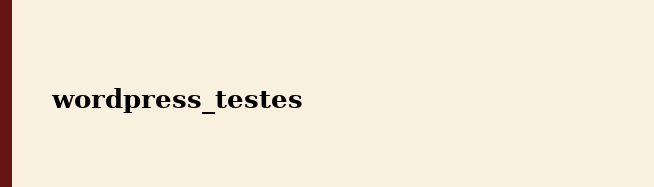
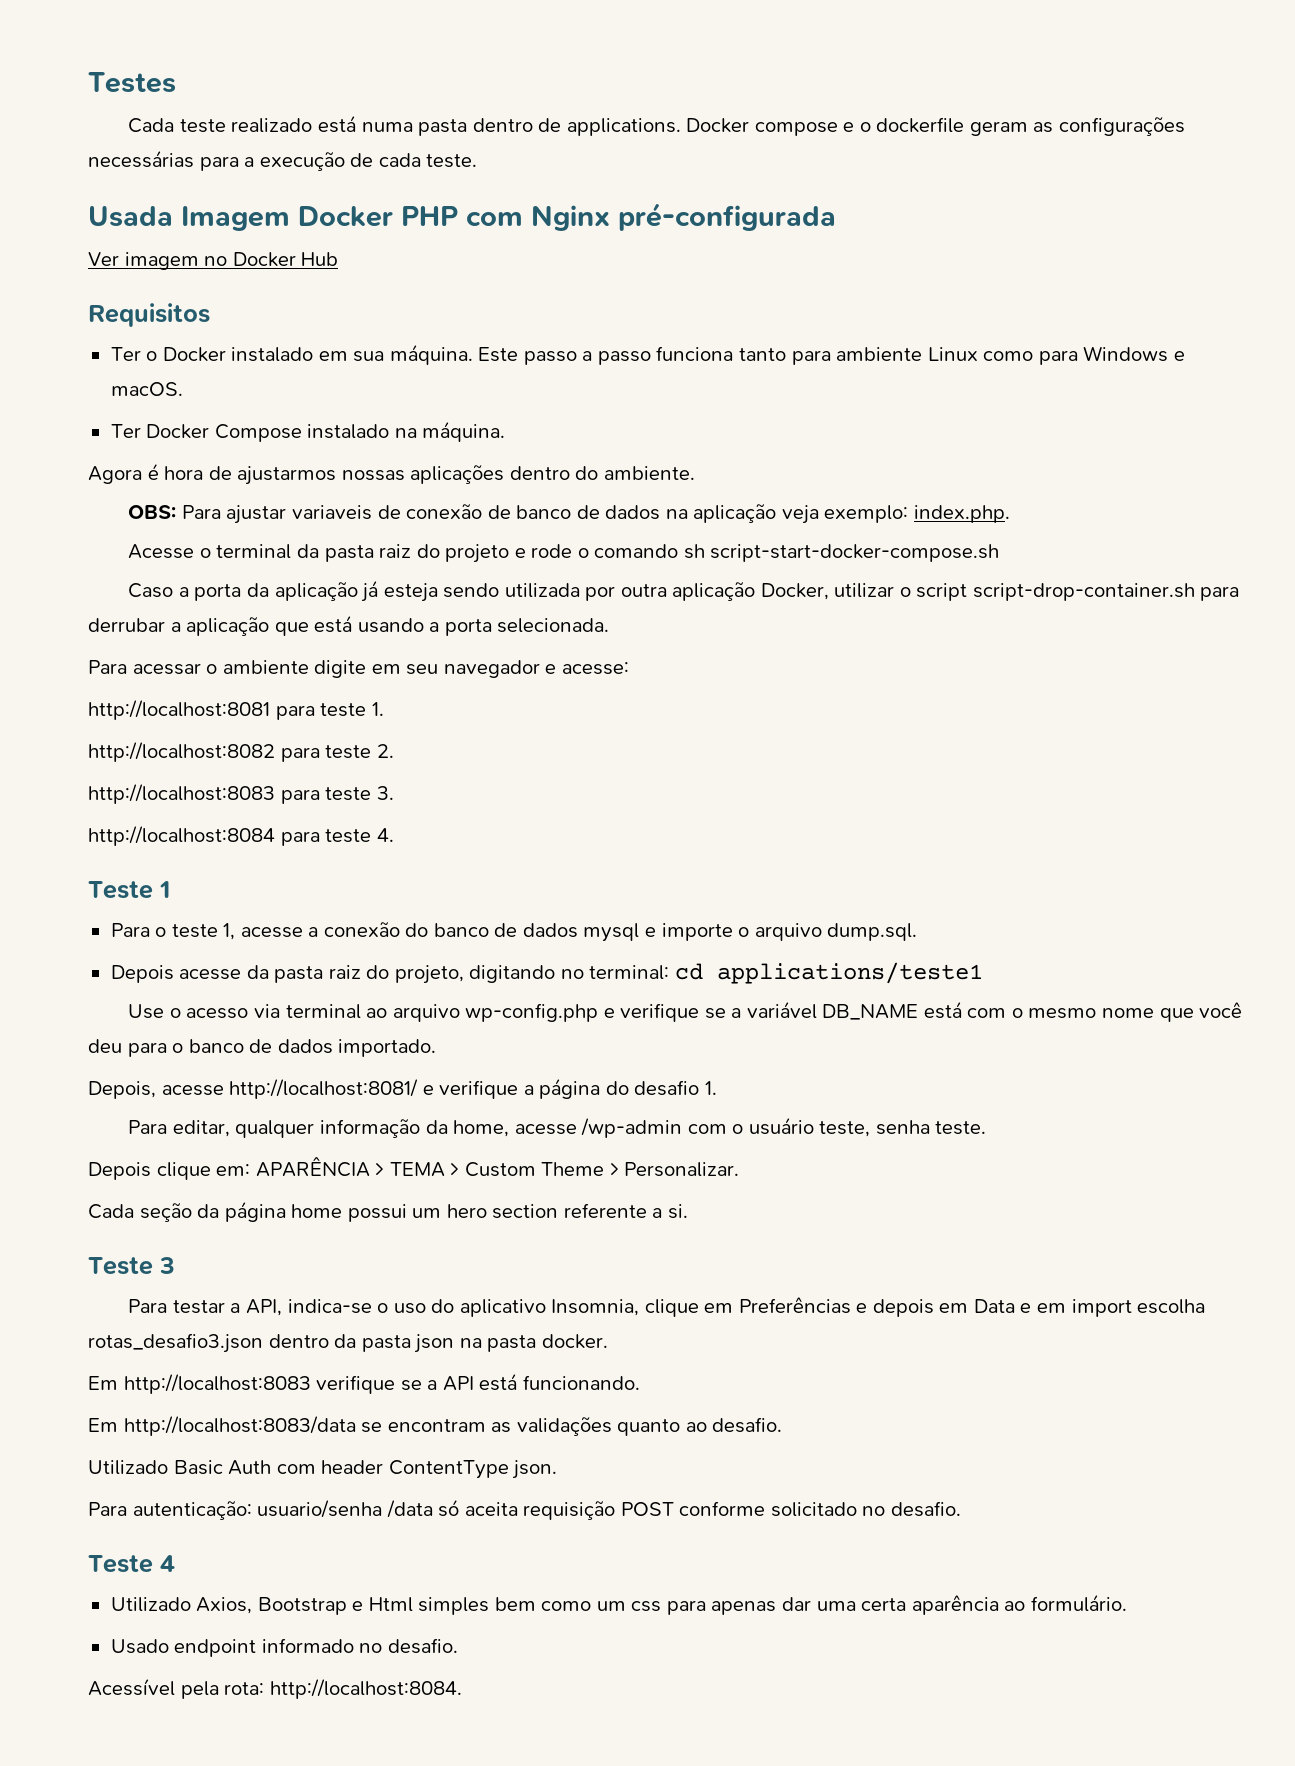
- wordpress_testes
+ Testes
+ Cada teste realizado está numa pasta dentro de applications. Docker compose e o dockerfile geram as configurações necessárias para a execução de cada teste.
+ Usada Imagem Docker PHP com Nginx pré-configurada
+ Ver imagem no Docker Hub
+ Requisitos
+ Ter o Docker instalado em sua máquina. Este passo a passo funciona tanto para ambiente Linux como para Windows e macOS.
+ Ter Docker Compose instalado na máquina.
+ Agora é hora de ajustarmos nossas aplicações dentro do ambiente.
+ OBS: Para ajustar variaveis de conexão de banco de dados na aplicação veja exemplo: index.php.
+ Acesse o terminal da pasta raiz do projeto e rode o comando sh script-start-docker-compose.sh
+ Caso a porta da aplicação já esteja sendo utilizada por outra aplicação Docker, utilizar o script script-drop-container.sh para derrubar a aplicação que está usando a porta selecionada.
+ Para acessar o ambiente digite em seu navegador e acesse:
+ http://localhost:8081 para teste 1.
+ http://localhost:8082 para teste 2.
+ http://localhost:8083 para teste 3.
+ http://localhost:8084 para teste 4.
+ Teste 1
+ Para o teste 1, acesse a conexão do banco de dados mysql e importe o arquivo dump.sql.
+ Depois acesse da pasta raiz do projeto, digitando no terminal: cd applications/teste1
+ Use o acesso via terminal ao arquivo wp-config.php e verifique se a variável DB_NAME está com o mesmo nome que você deu para o banco de dados importado.
+ Depois, acesse http://localhost:8081/ e verifique a página do desafio 1.
+ Para editar, qualquer informação da home, acesse /wp-admin com o usuário teste, senha teste.
+ Depois clique em: APARÊNCIA > TEMA > Custom Theme > Personalizar.
+ Cada seção da página home possui um hero section referente a si.
+ Teste 3
+ Para testar a API, indica-se o uso do aplicativo Insomnia, clique em Preferências e depois em Data e em import escolha rotas_desafio3.json dentro da pasta json na pasta docker.
+ Em http://localhost:8083 verifique se a API está funcionando.
+ Em http://localhost:8083/data se encontram as validações quanto ao desafio.
+ Utilizado Basic Auth com header ContentType json.
+ Para autenticação: usuario/senha /data só aceita requisição POST conforme solicitado no desafio.
+ Teste 4
+ Utilizado Axios, Bootstrap e Html simples bem como um css para apenas dar uma certa aparência ao formulário.
+ Usado endpoint informado no desafio.
+ Acessível pela rota: http://localhost:8084.

